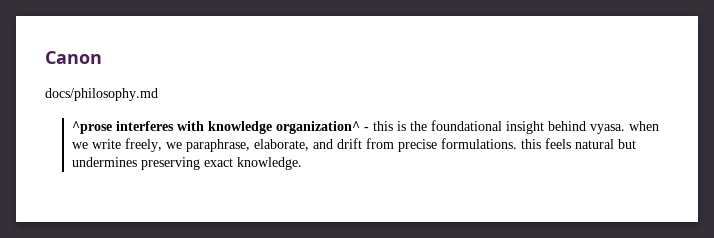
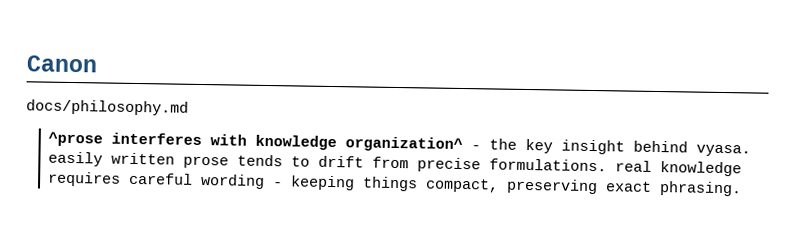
- ^prose interferes with knowledge organization^ - this is the foundational insight behind vyasa. when we write freely, we paraphrase, elaborate, and drift from precise formulations. this feels natural but undermines preserving exact knowledge.
+ ^prose interferes with knowledge organization^ - the key insight behind vyasa. easily written prose tends to drift from precise formulations. real knowledge requires careful wording - keeping things compact, preserving exact phrasing.

